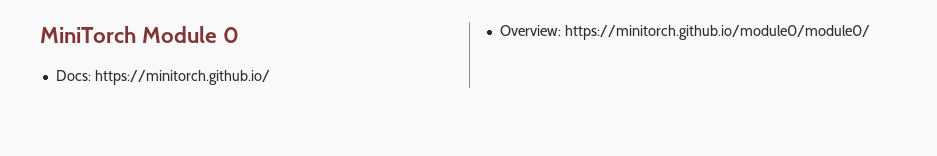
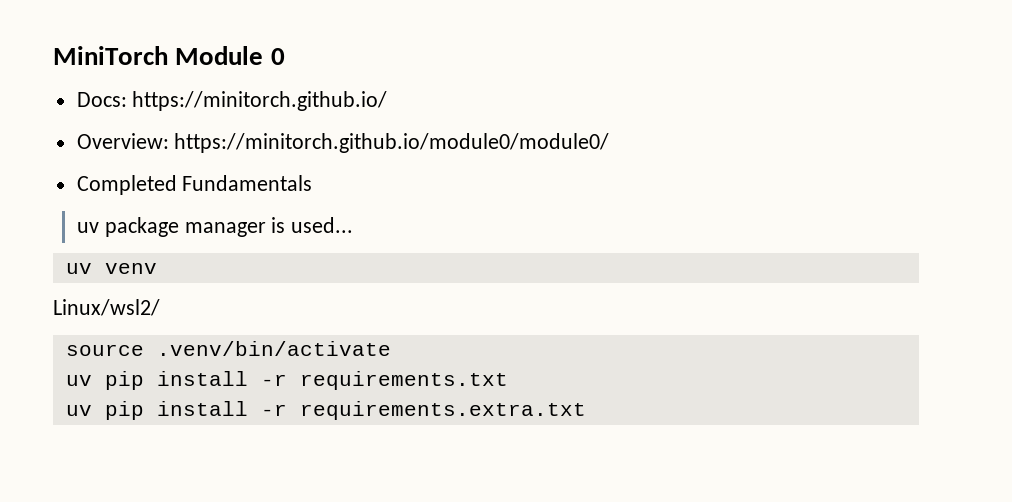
+ Completed Fundamentals
+ uv package manager is used...
+ uv venv
+ Linux/wsl2/
+ source .venv/bin/activate
+ uv pip install -r requirements.txt
+ uv pip install -r requirements.extra.txt

